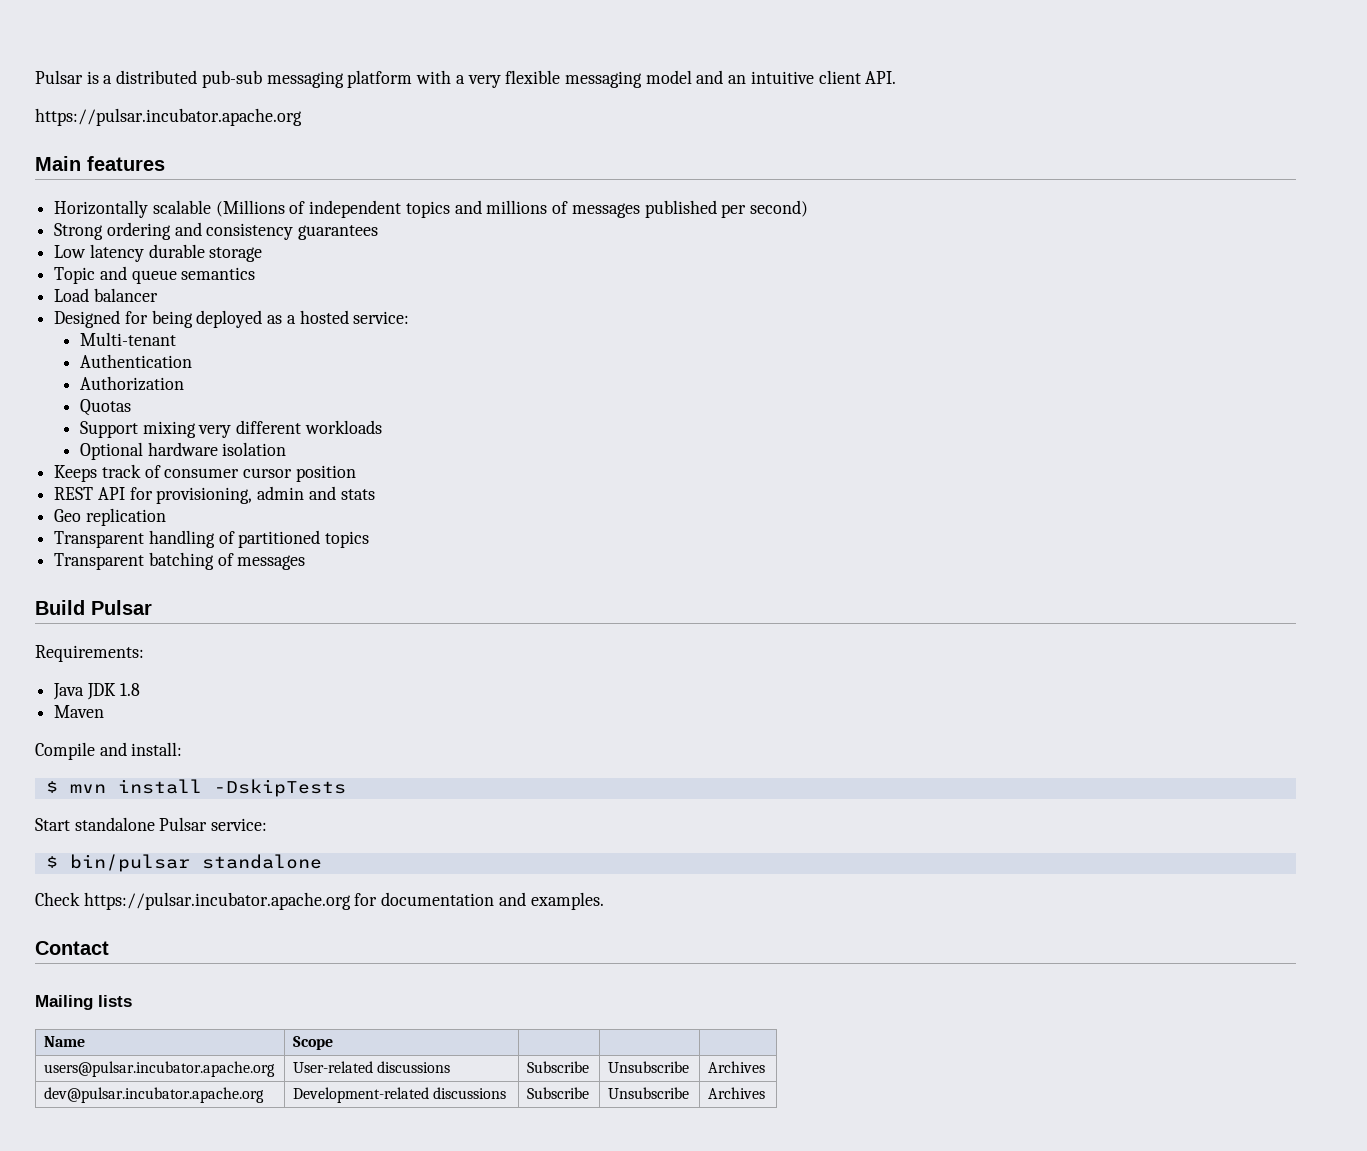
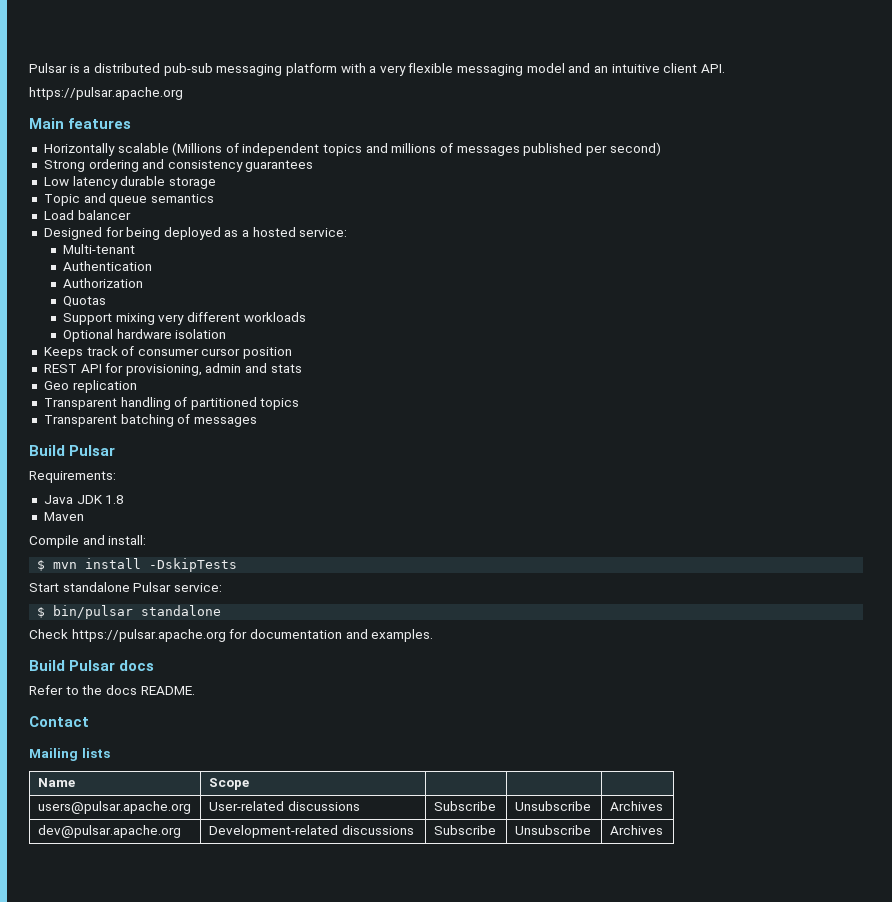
  Pulsar is a distributed pub-sub messaging platform with a very flexible messaging model and an intuitive client API.
- https://pulsar.incubator.apache.org
+ https://pulsar.apache.org
- Check https://pulsar.incubator.apache.org for documentation and examples.
+ Check https://pulsar.apache.org for documentation and examples.
+ Build Pulsar docs
+ Refer to the docs README.
- users@pulsar.incubator.apache.org | User-related discussions | Subscribe | Unsubscribe | Archives
+ users@pulsar.apache.org | User-related discussions | Subscribe | Unsubscribe | Archives
- dev@pulsar.incubator.apache.org | Development-related discussions | Subscribe | Unsubscribe | Archives
+ dev@pulsar.apache.org | Development-related discussions | Subscribe | Unsubscribe | Archives

